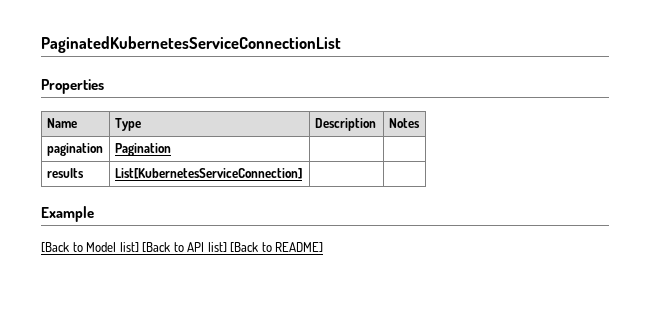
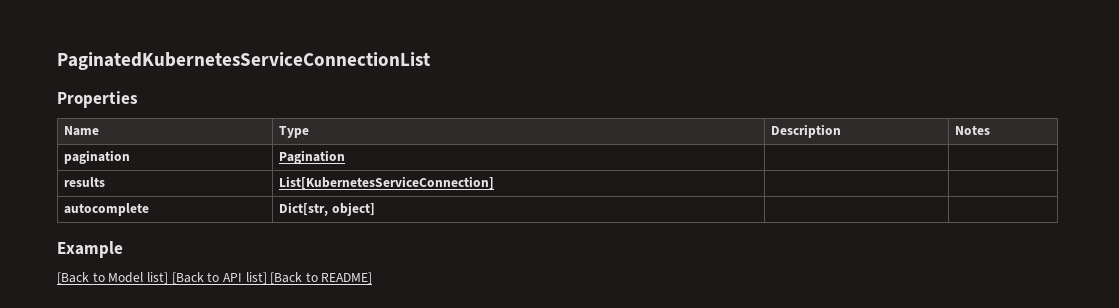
+ autocomplete | Dict[str, object] | |

